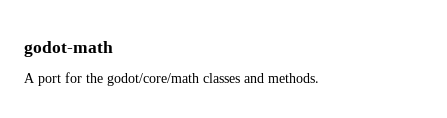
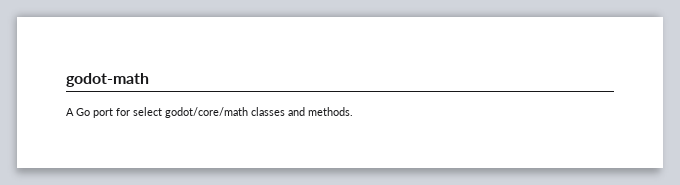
- A port for the godot/core/math classes and methods.
+ A Go port for select godot/core/math classes and methods.

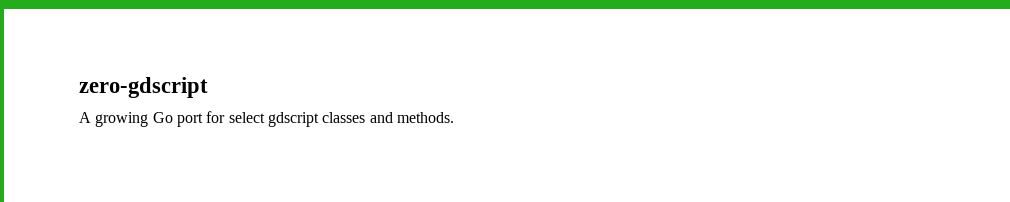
- godot-math
+ zero-gdscript
- A Go port for select godot/core/math classes and methods.
+ A growing Go port for select gdscript classes and methods.

